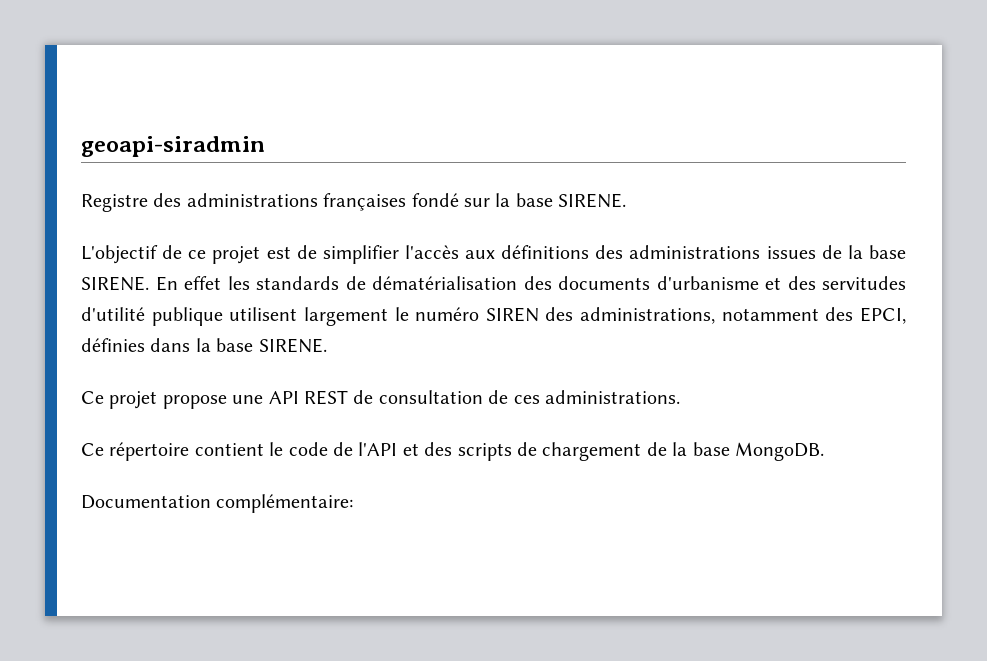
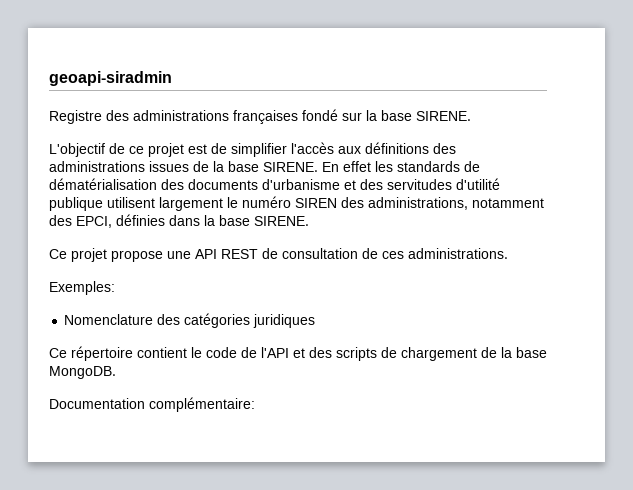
+ Exemples:
+ Nomenclature des catégories juridiques

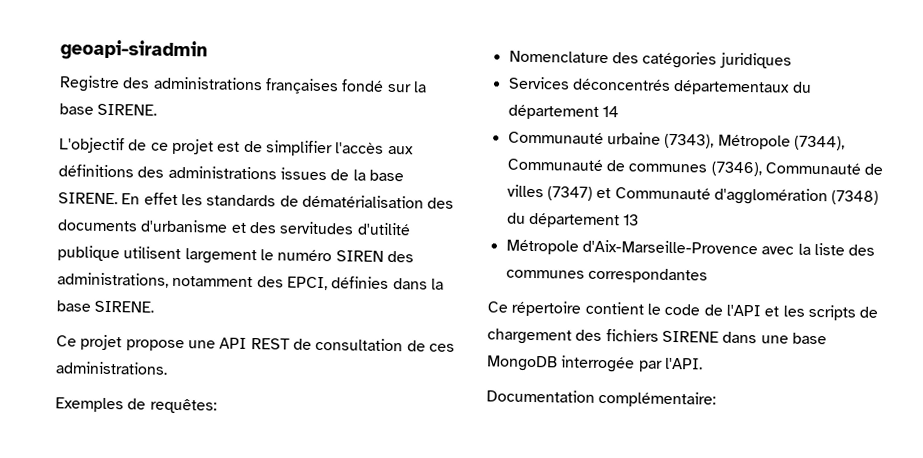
- Exemples:
+ Exemples de requêtes:
+ Services déconcentrés départementaux du département 14
+ Communauté urbaine (7343), Métropole (7344), Communauté de communes (7346), Communauté de villes (7347) et Communauté d'agglomération (7348) du département 13
+ Métropole d'Aix-Marseille-Provence avec la liste des communes correspondantes
- Ce répertoire contient le code de l'API et des scripts de chargement de la base MongoDB.
+ Ce répertoire contient le code de l'API et les scripts de chargement des fichiers SIRENE dans une base MongoDB interrogée par l'API.

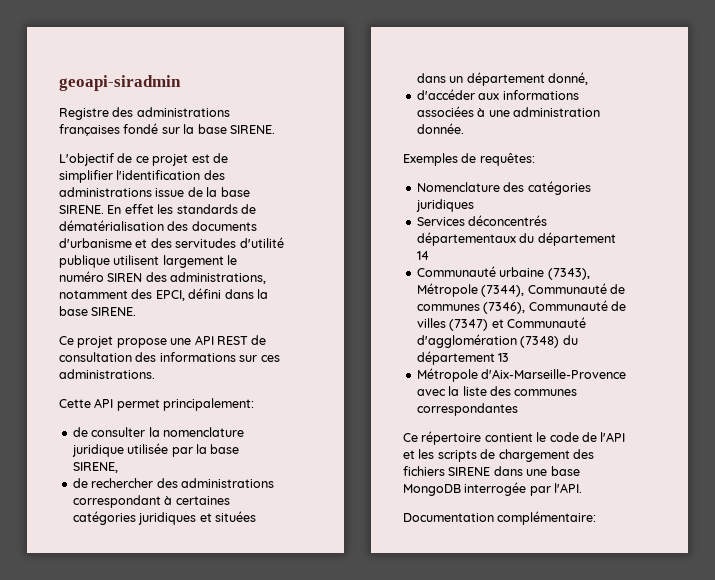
- L'objectif de ce projet est de simplifier l'accès aux définitions des administrations issues de la base SIRENE.
+ L'objectif de ce projet est de simplifier l'identification des administrations issue de la base SIRENE.
- En effet les standards de dématérialisation des documents d'urbanisme et des servitudes d'utilité publique utilisent largement le numéro SIREN des administrations, notamment des EPCI, définies dans la base SIRENE.
+ En effet les standards de dématérialisation des documents d'urbanisme et des servitudes d'utilité publique utilisent largement le numéro SIREN des administrations, notamment des EPCI, défini dans la base SIRENE.
- Ce projet propose une API REST de consultation de ces administrations.
+ Ce projet propose une API REST de consultation des informations sur ces administrations.
+ Cette API permet principalement:
+ de consulter la nomenclature juridique utilisée par la base SIRENE,
+ de rechercher des administrations correspondant à certaines catégories juridiques et situées dans un département donné,
+ d'accéder aux informations associées à une administration donnée.

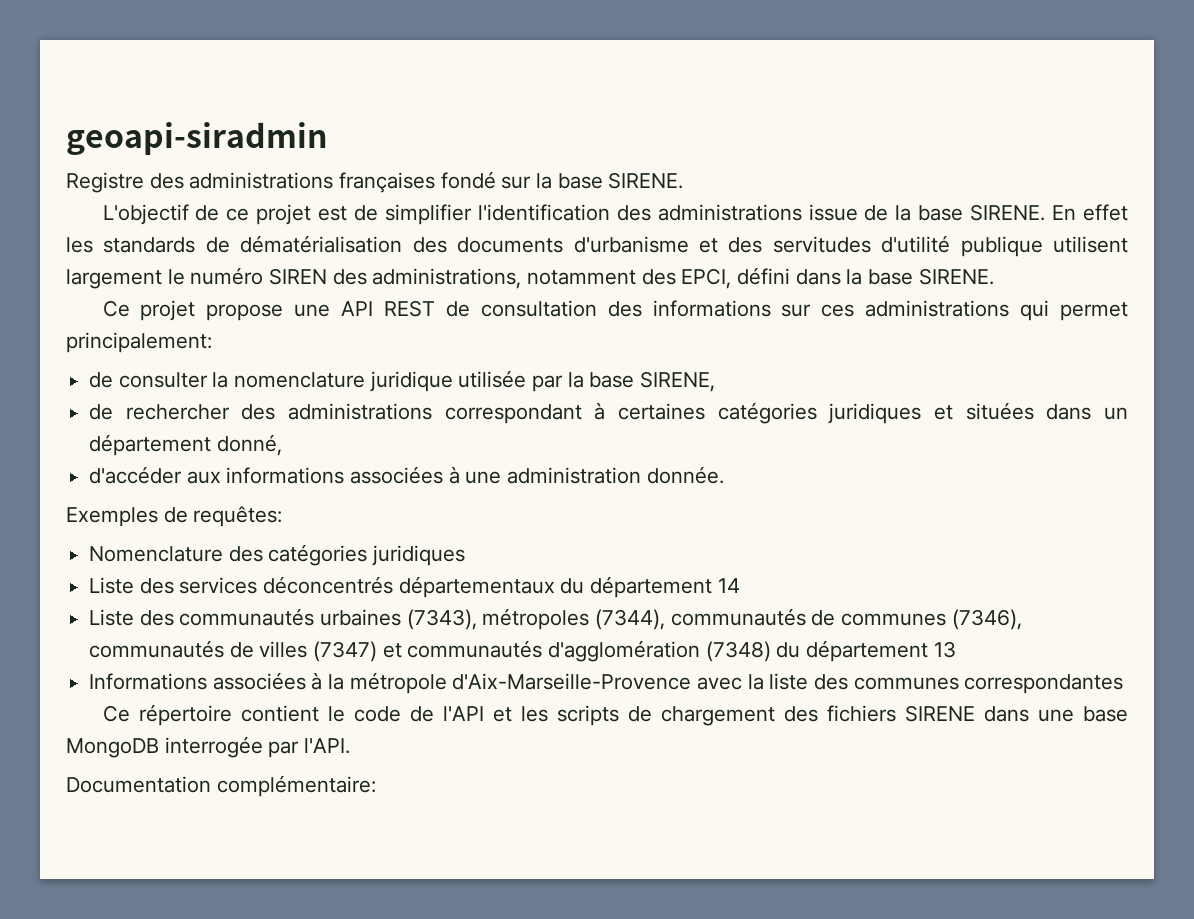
- Ce projet propose une API REST de consultation des informations sur ces administrations.
- Cette API permet principalement:
+ Ce projet propose une API REST de consultation des informations sur ces administrations qui permet principalement:
- Services déconcentrés départementaux du département 14
+ Liste des services déconcentrés départementaux du département 14
- Communauté urbaine (7343), Métropole (7344), Communauté de communes (7346), Communauté de villes (7347) et Communauté d'agglomération (7348) du département 13
+ Liste des communautés urbaines (7343), métropoles (7344), communautés de communes (7346), communautés de villes (7347) et communautés d'agglomération (7348) du département 13
- Métropole d'Aix-Marseille-Provence avec la liste des communes correspondantes
+ Informations associées à la métropole d'Aix-Marseille-Provence avec la liste des communes correspondantes

